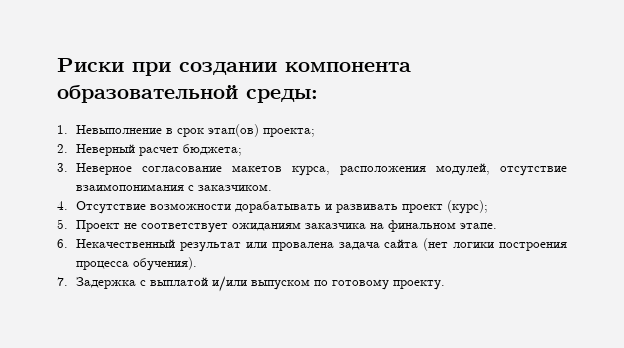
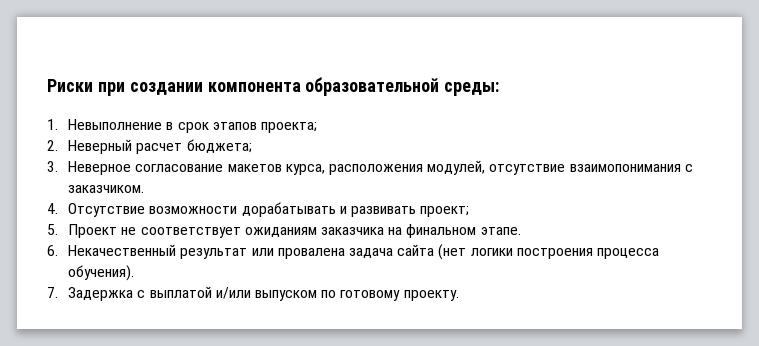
- 1. Невыполнение в срок этап(ов) проекта;
+ 1. Невыполнение в срок этапов проекта;
- 4. Отсутствие возможности дорабатывать и развивать проект (курс);
+ 4. Отсутствие возможности дорабатывать и развивать проект;

